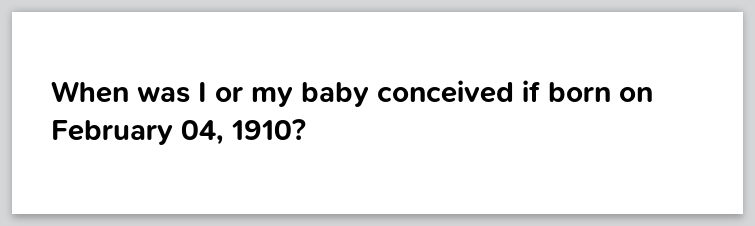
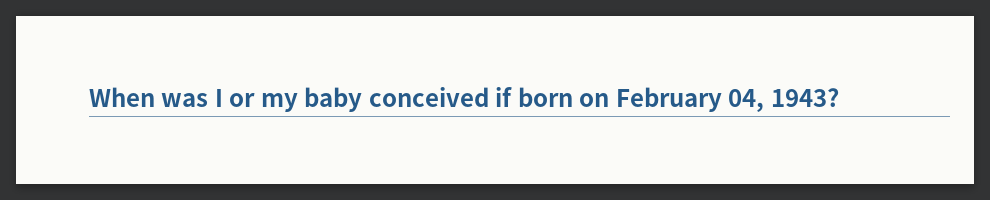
- When was I or my baby conceived if born on February 04, 1910?
+ When was I or my baby conceived if born on February 04, 1943?

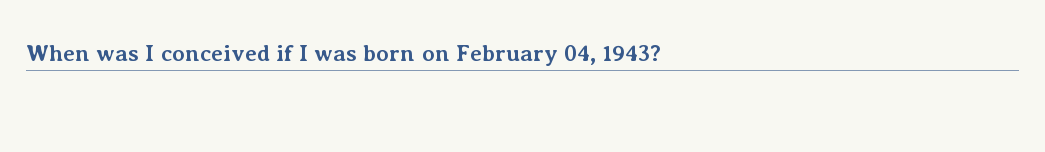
- When was I or my baby conceived if born on February 04, 1943?
+ When was I conceived if I was born on February 04, 1943?

